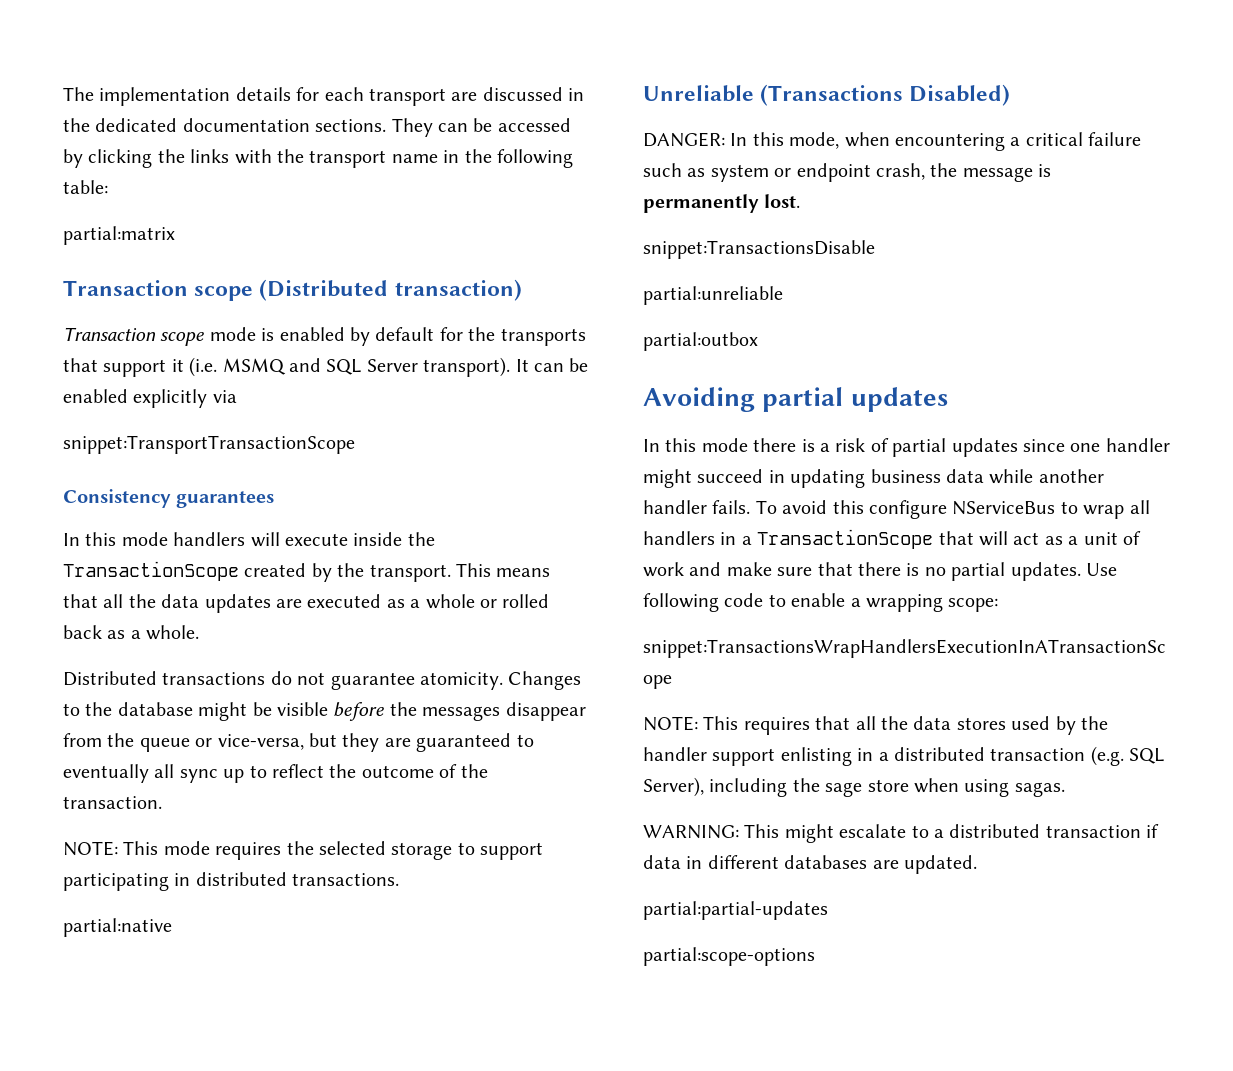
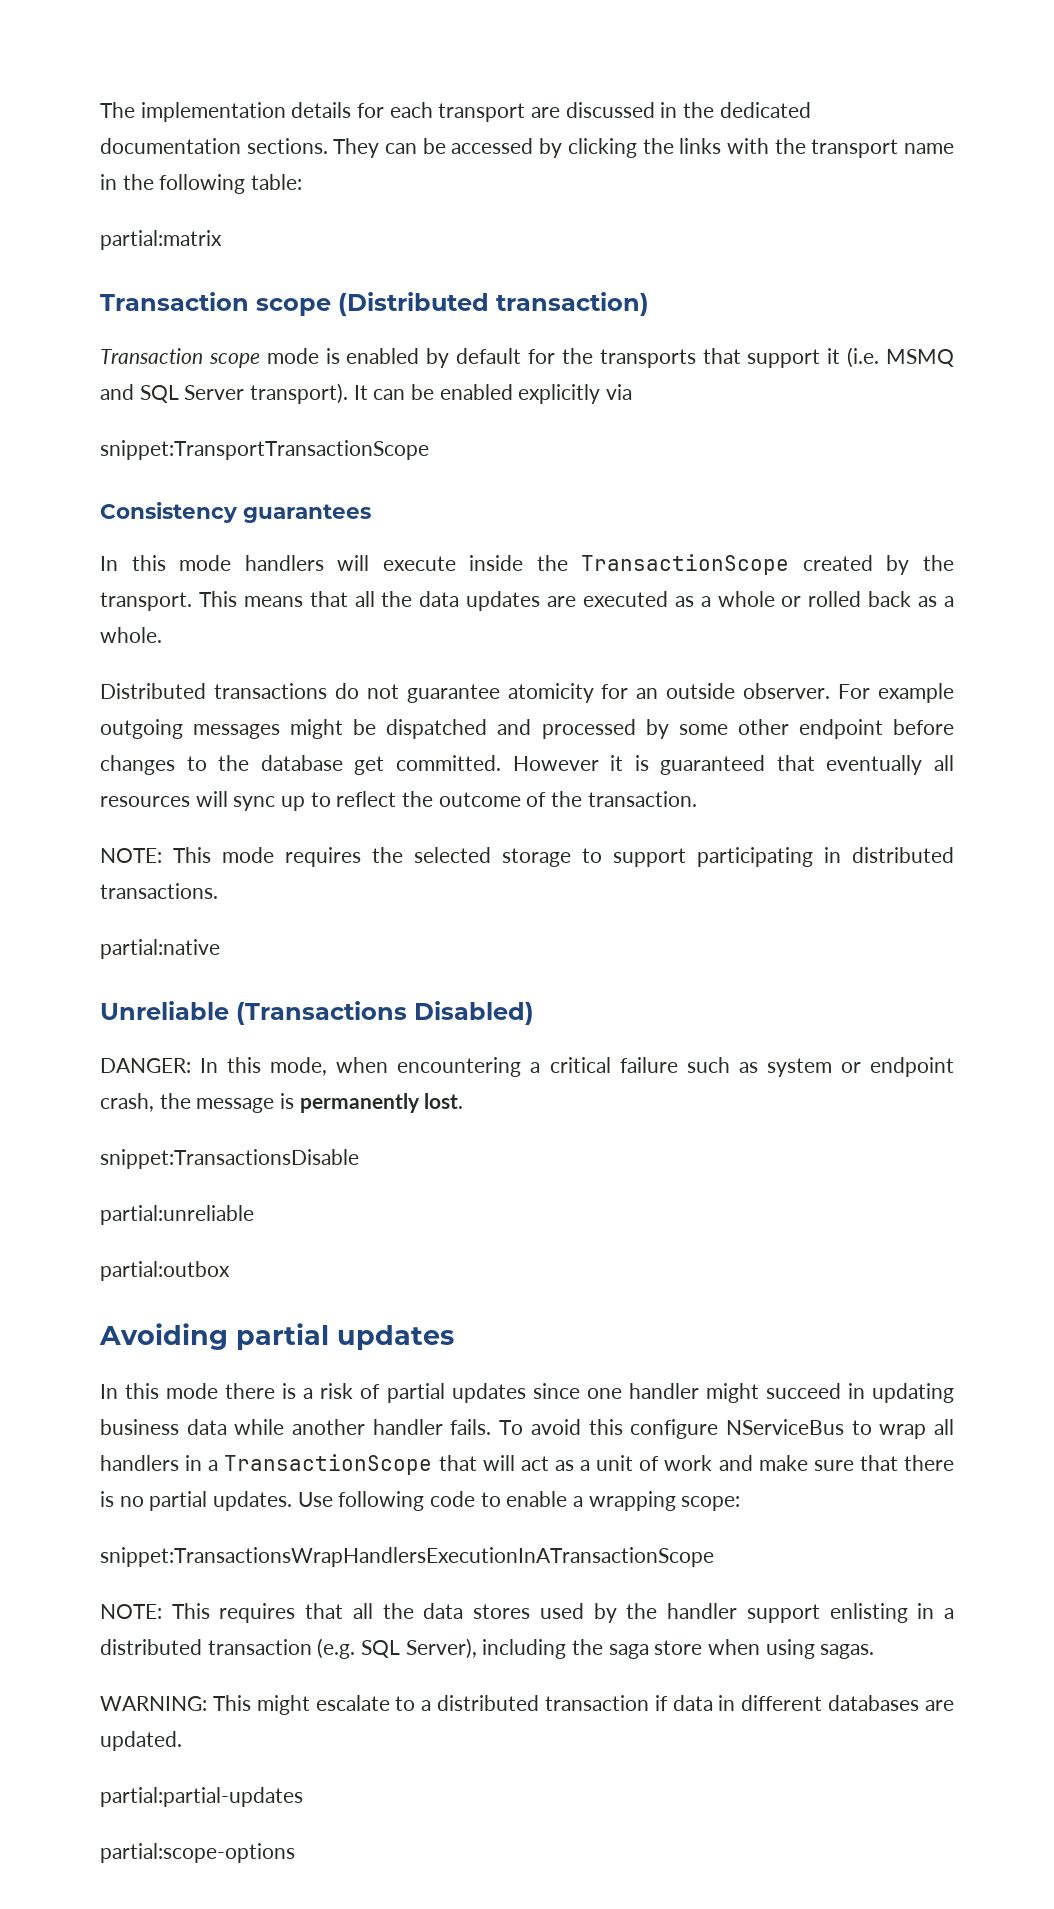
- Distributed transactions do not guarantee atomicity. Changes to the database might be visible before the messages disappear from the queue or vice-versa, but they are guaranteed to eventually all sync up to reflect the outcome of the transaction.
+ Distributed transactions do not guarantee atomicity for an outside observer. For example outgoing messages might be dispatched and processed by some other endpoint before changes to the database get committed. However it is guaranteed that eventually all resources will sync up to reflect the outcome of the transaction.
- NOTE: This requires that all the data stores used by the handler support enlisting in a distributed transaction (e.g. SQL Server), including the sage store when using sagas.
+ NOTE: This requires that all the data stores used by the handler support enlisting in a distributed transaction (e.g. SQL Server), including the saga store when using sagas.

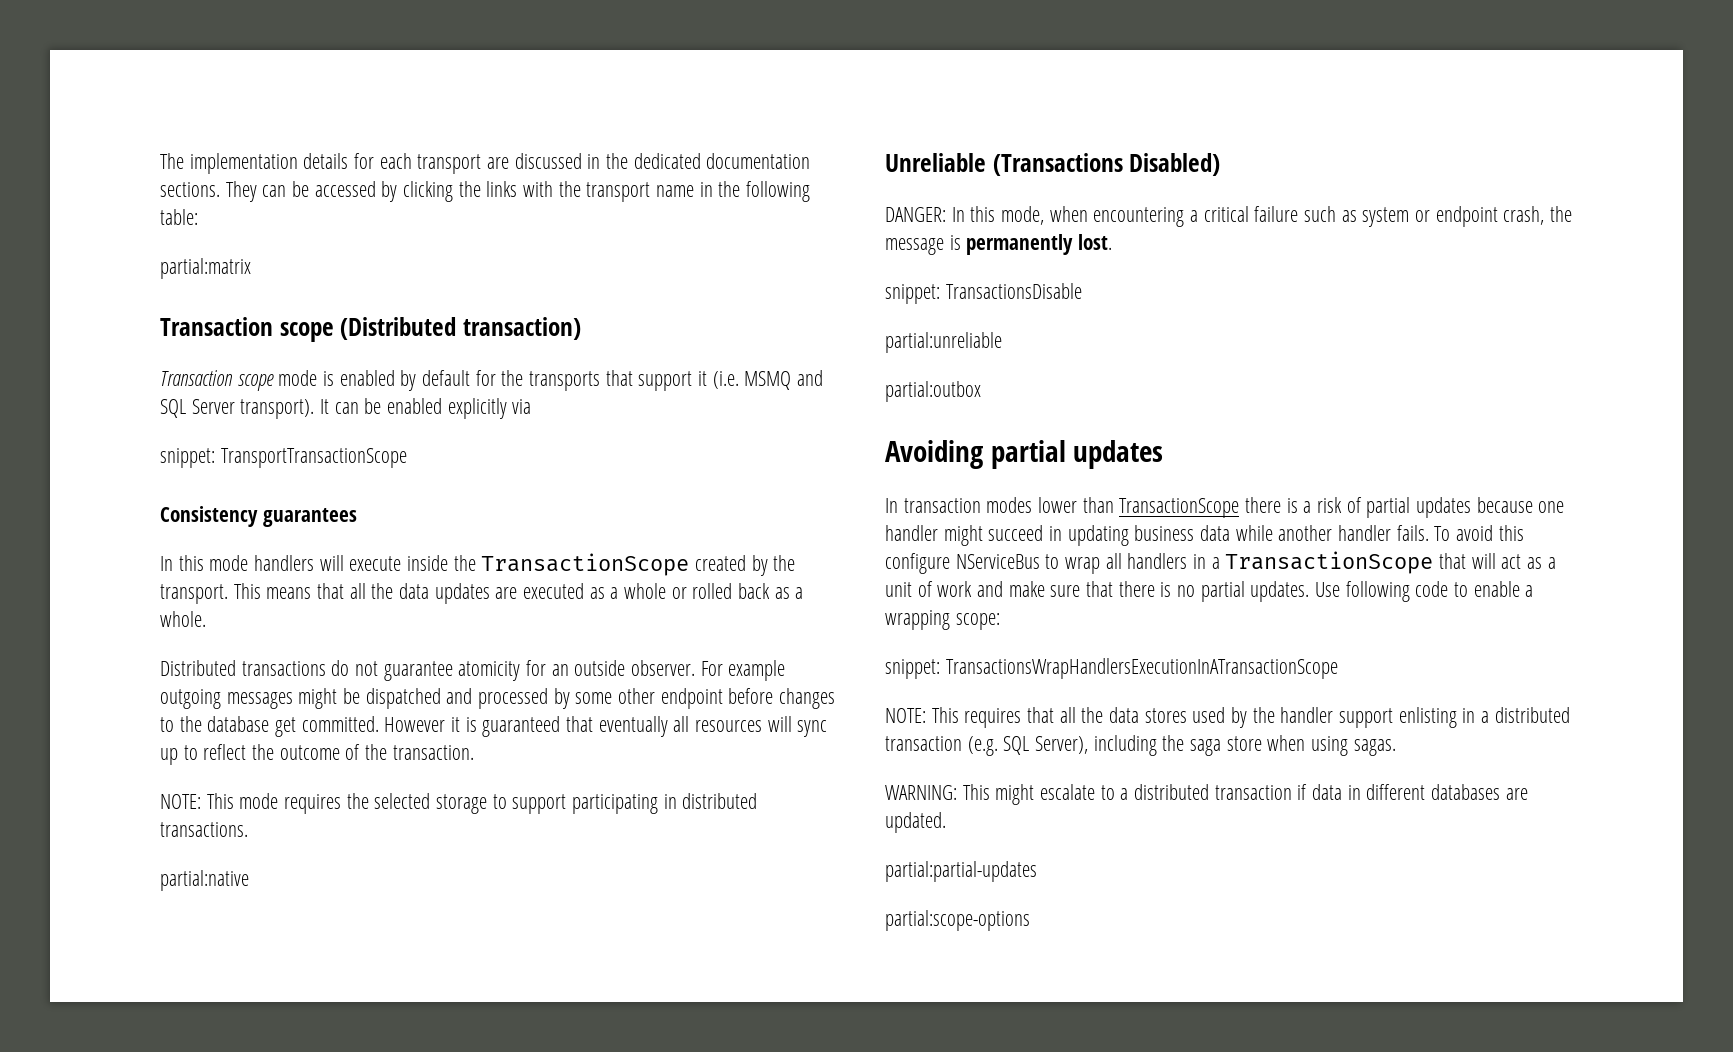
- snippet:TransportTransactionScope
+ snippet: TransportTransactionScope
- snippet:TransactionsDisable
+ snippet: TransactionsDisable
- In this mode there is a risk of partial updates since one handler might succeed in updating business data while another handler fails.
+ In transaction modes lower than TransactionScope there is a risk of partial updates because one handler might succeed in updating business data while another handler fails.
- snippet:TransactionsWrapHandlersExecutionInATransactionScope
+ snippet: TransactionsWrapHandlersExecutionInATransactionScope

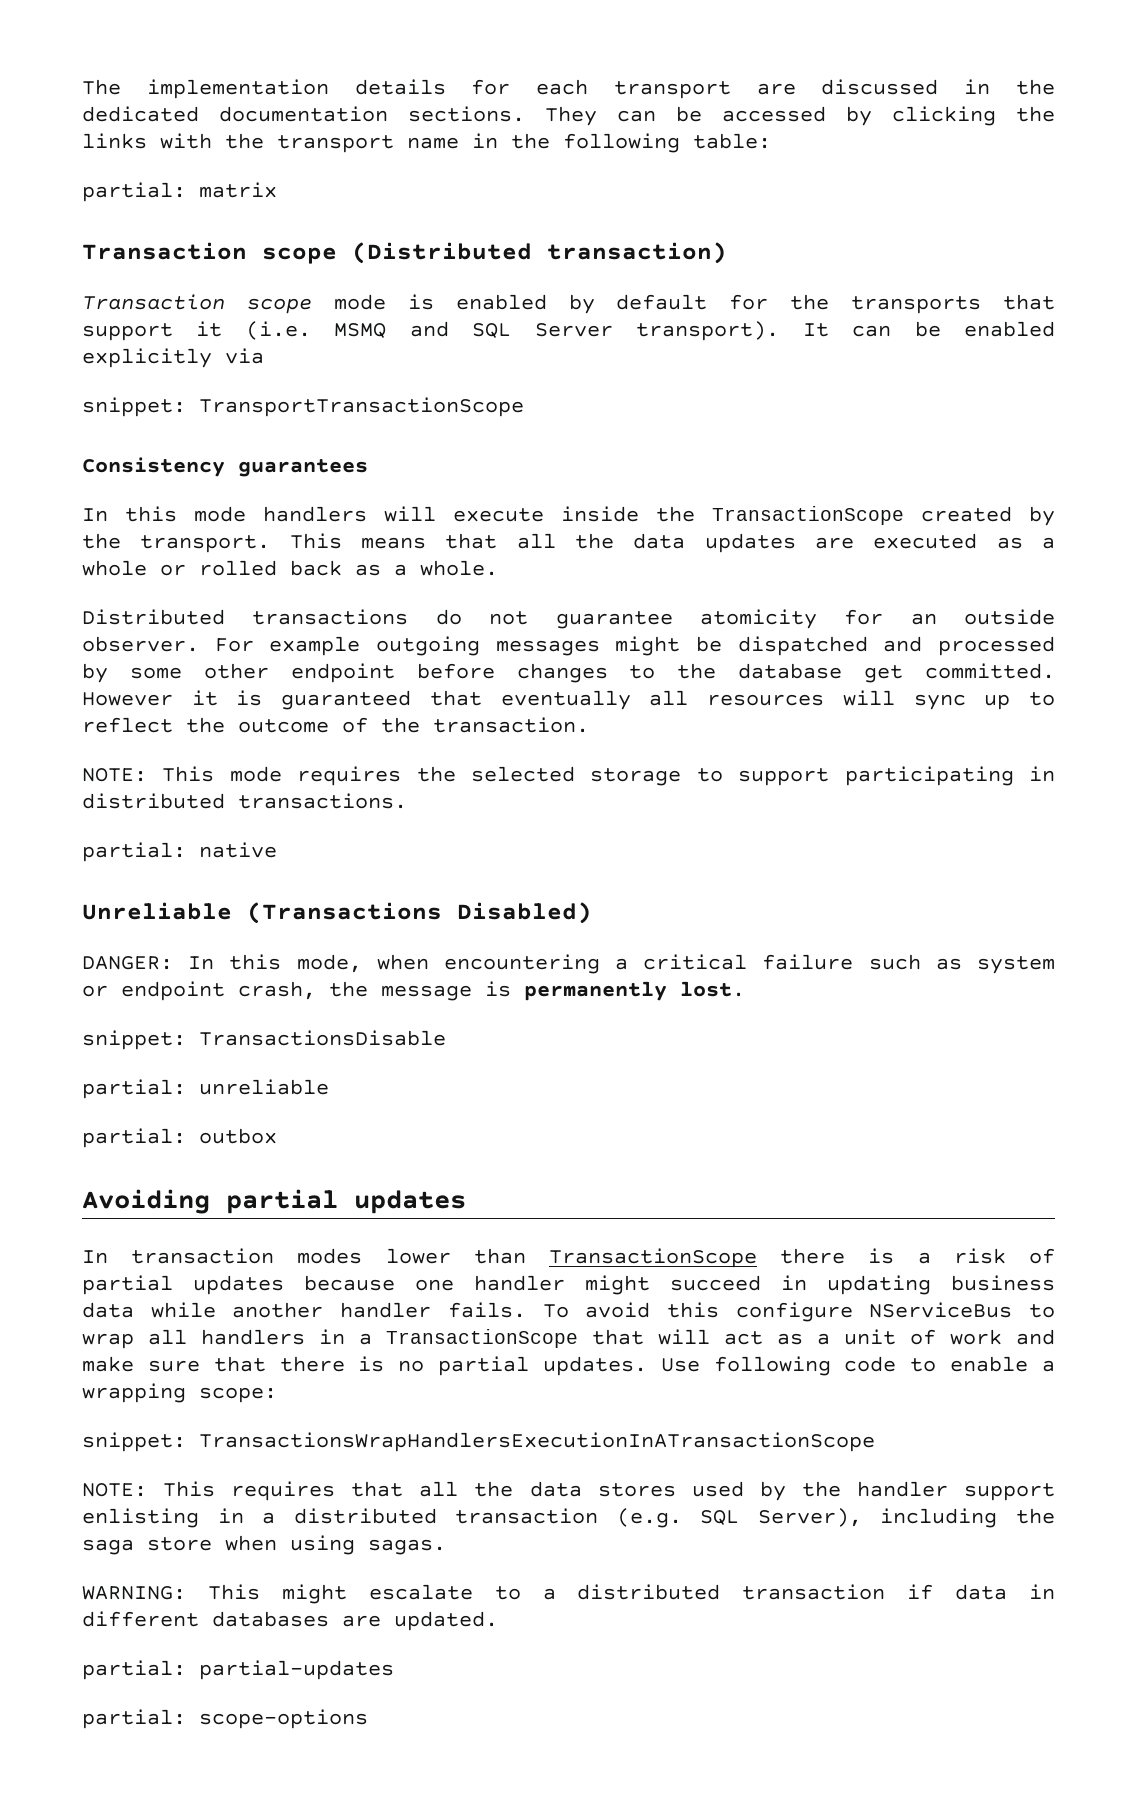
- partial:matrix
+ partial: matrix
- partial:native
+ partial: native
- partial:unreliable
- partial:outbox
+ partial: unreliable
+ partial: outbox
- partial:partial-updates
- partial:scope-options
+ partial: partial-updates
+ partial: scope-options

